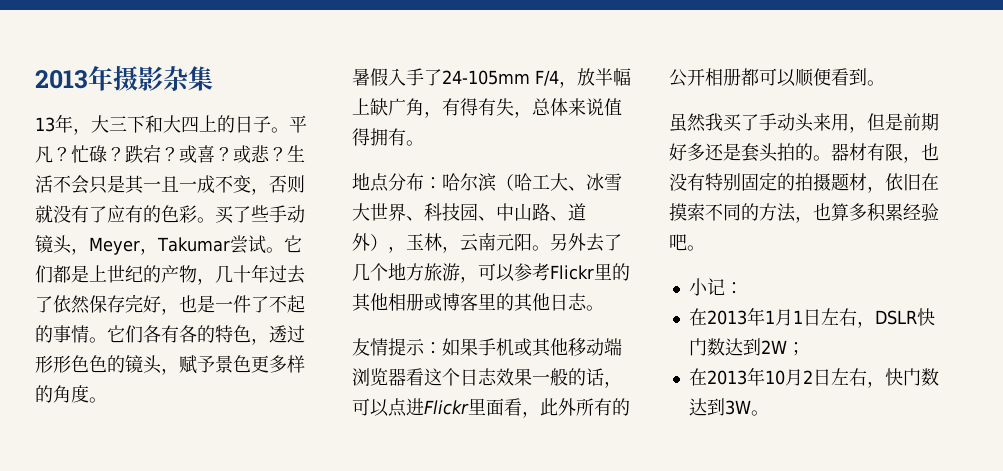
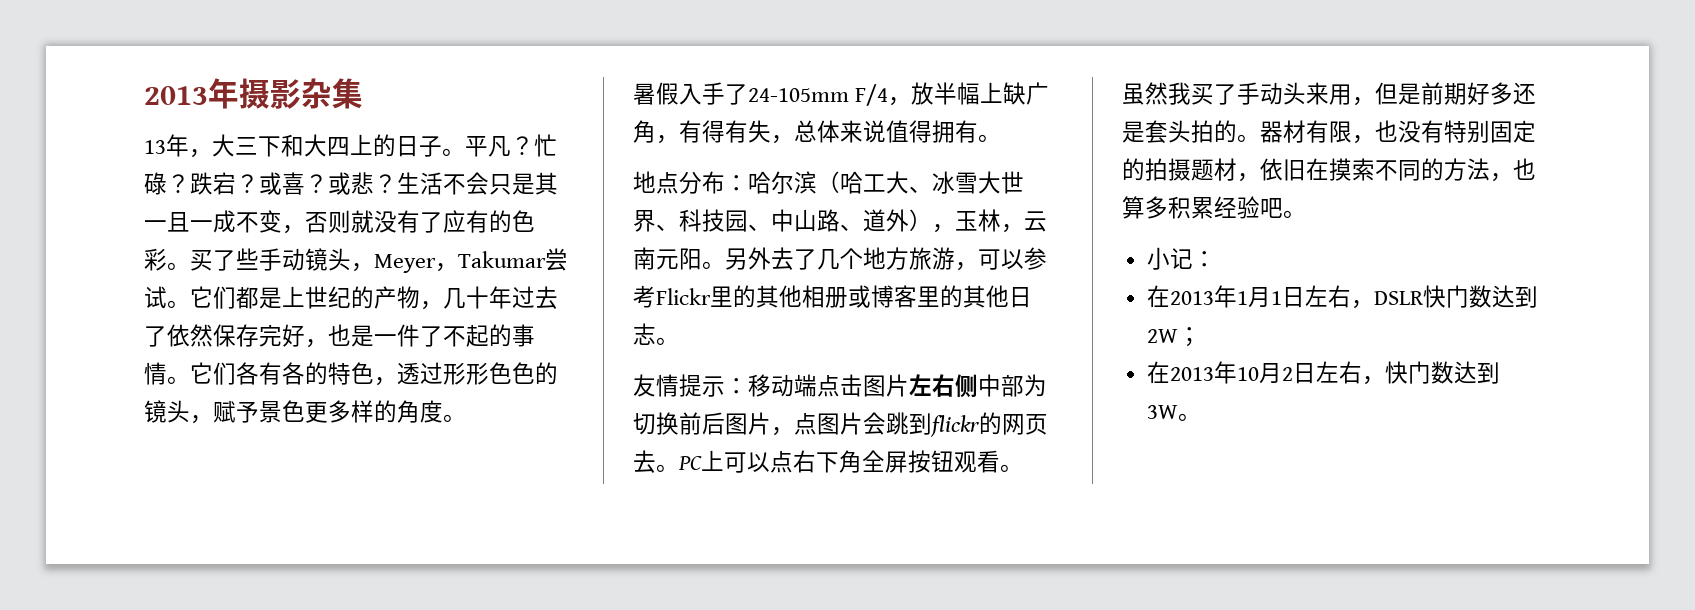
- 友情提示：如果手机或其他移动端浏览器看这个日志效果一般的话，可以点进Flickr里面看，此外所有的公开相册都可以顺便看到。
+ 友情提示：移动端点击图片左右侧中部为切换前后图片，点图片会跳到flickr的网页去。PC上可以点右下角全屏按钮观看。

